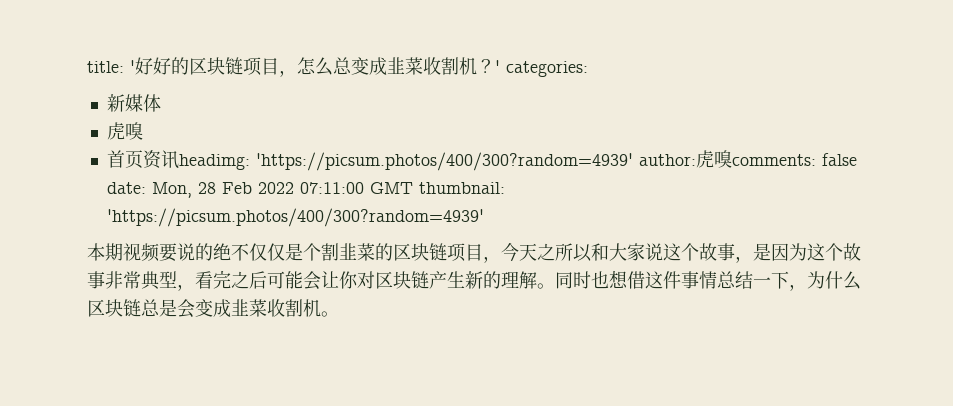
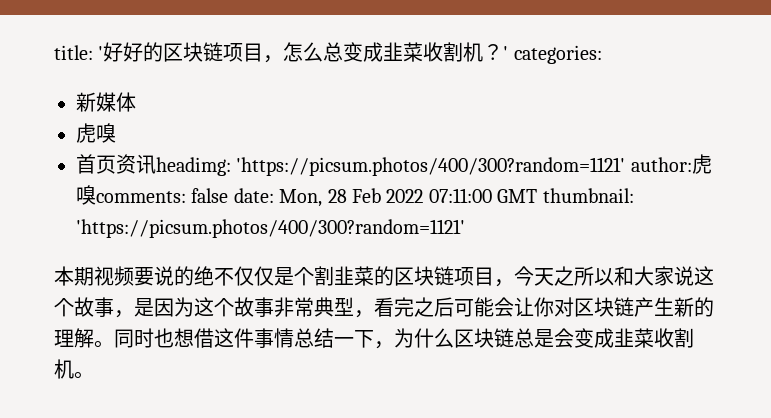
- 首页资讯headimg: 'https://picsum.photos/400/300?random=4939' author:虎嗅comments: false date: Mon, 28 Feb 2022 07:11:00 GMT thumbnail: 'https://picsum.photos/400/300?random=4939'
+ 首页资讯headimg: 'https://picsum.photos/400/300?random=1121' author:虎嗅comments: false date: Mon, 28 Feb 2022 07:11:00 GMT thumbnail: 'https://picsum.photos/400/300?random=1121'

